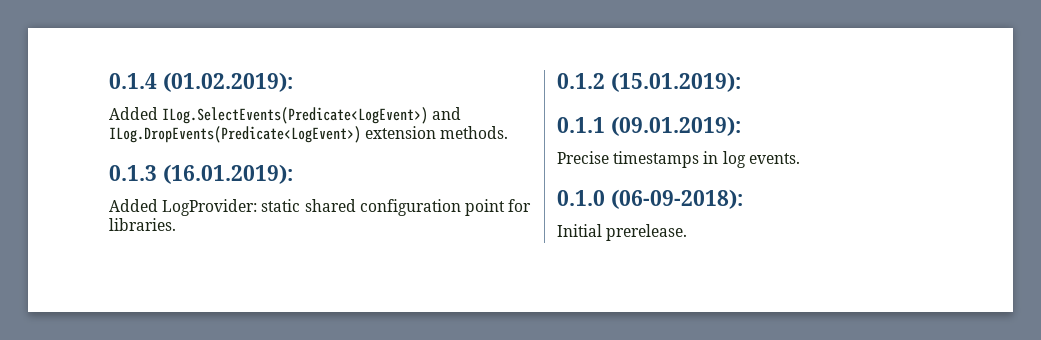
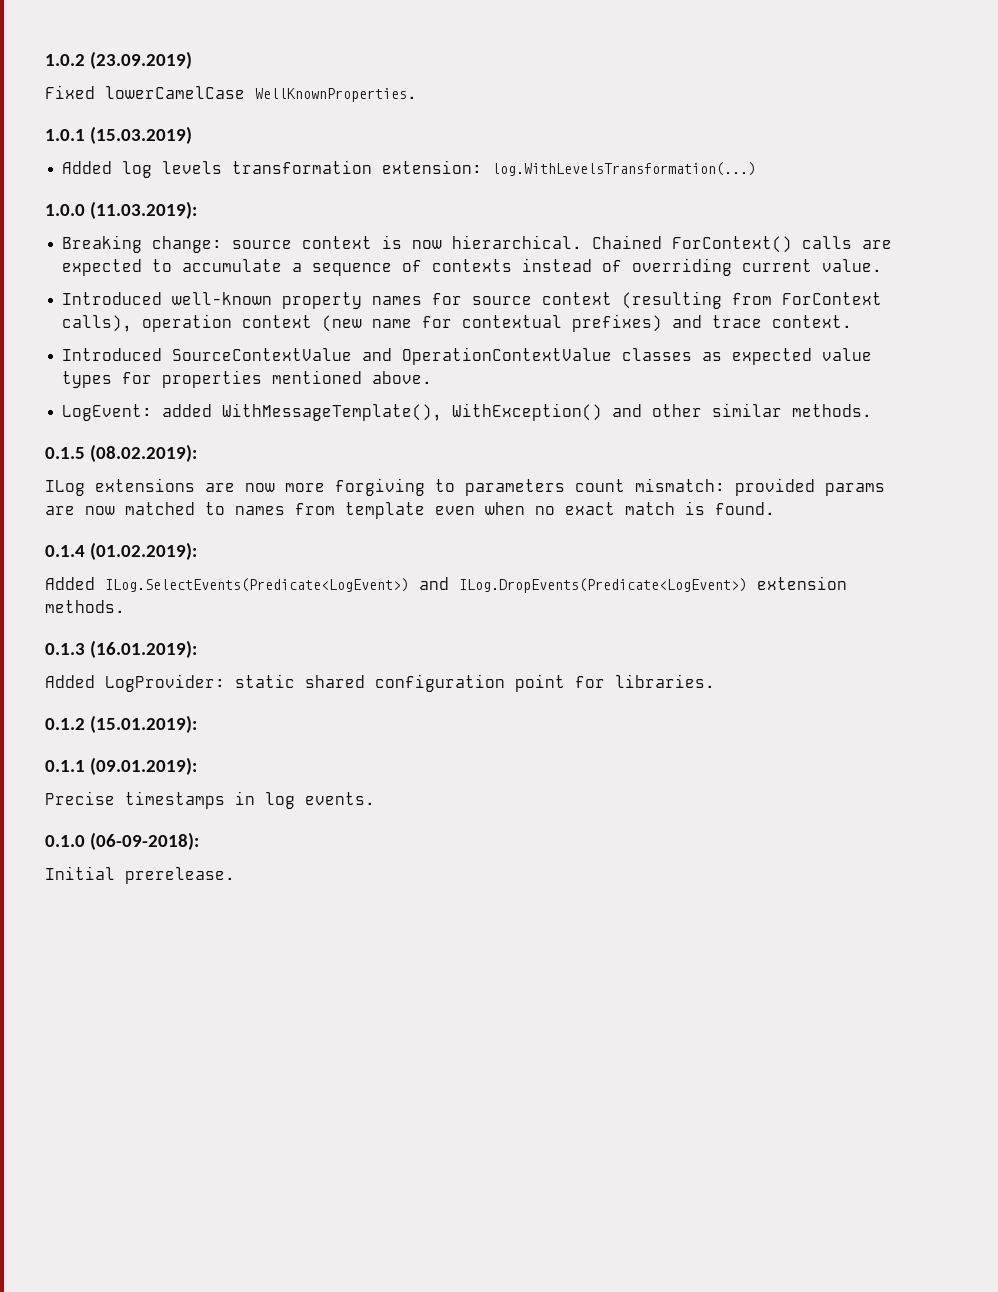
+ 1.0.2 (23.09.2019)
+ Fixed lowerCamelCase WellKnownProperties.
+ 1.0.1 (15.03.2019)
+ Added log levels transformation extension: log.WithLevelsTransformation(...)
+ 1.0.0 (11.03.2019):
+ Breaking change: source context is now hierarchical. Chained ForContext() calls are expected to accumulate a sequence of contexts instead of overriding current value.
+ Introduced well-known property names for source context (resulting from ForContext calls), operation context (new name for contextual prefixes) and trace context.
+ Introduced SourceContextValue and OperationContextValue classes as expected value types for properties mentioned above.
+ LogEvent: added WithMessageTemplate(), WithException() and other similar methods.
+ 0.1.5 (08.02.2019):
+ ILog extensions are now more forgiving to parameters count mismatch: provided params are now matched to names from template even when no exact match is found.

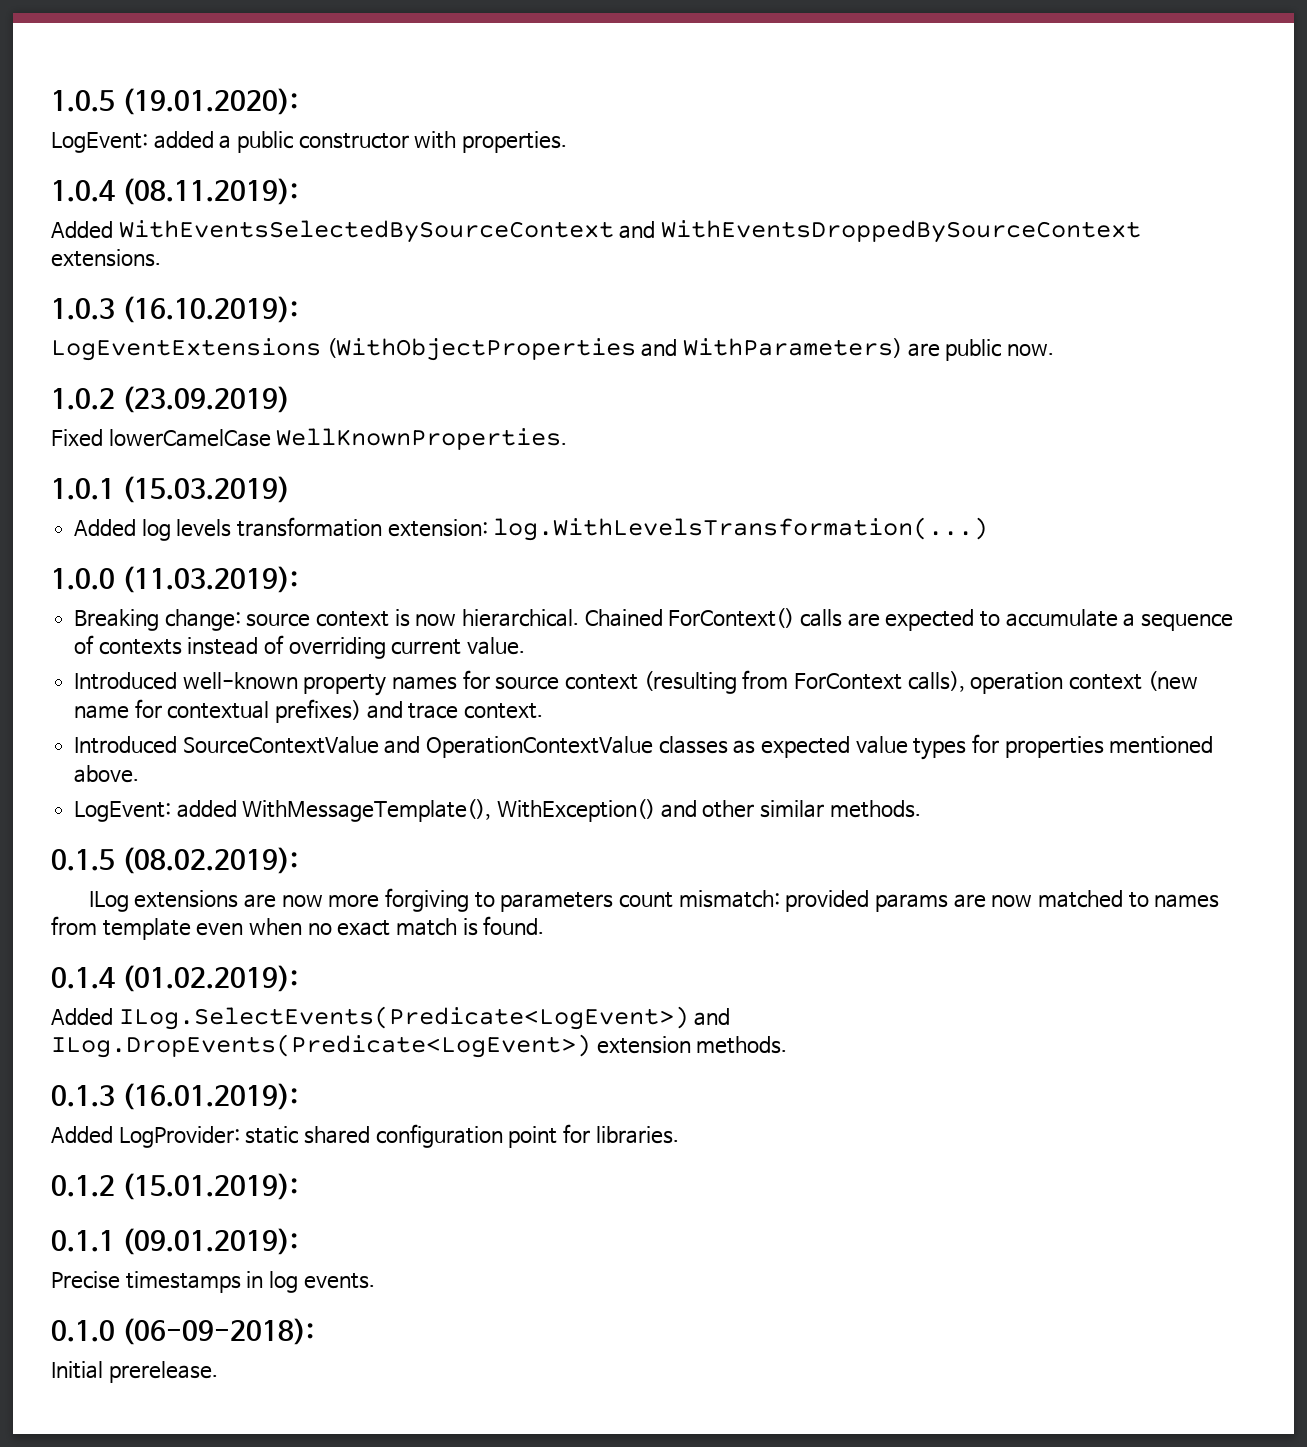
+ 1.0.5 (19.01.2020):
+ LogEvent: added a public constructor with properties.
+ 1.0.4 (08.11.2019):
+ Added WithEventsSelectedBySourceContext and WithEventsDroppedBySourceContext extensions.
+ 1.0.3 (16.10.2019):
+ LogEventExtensions (WithObjectProperties and WithParameters) are public now.

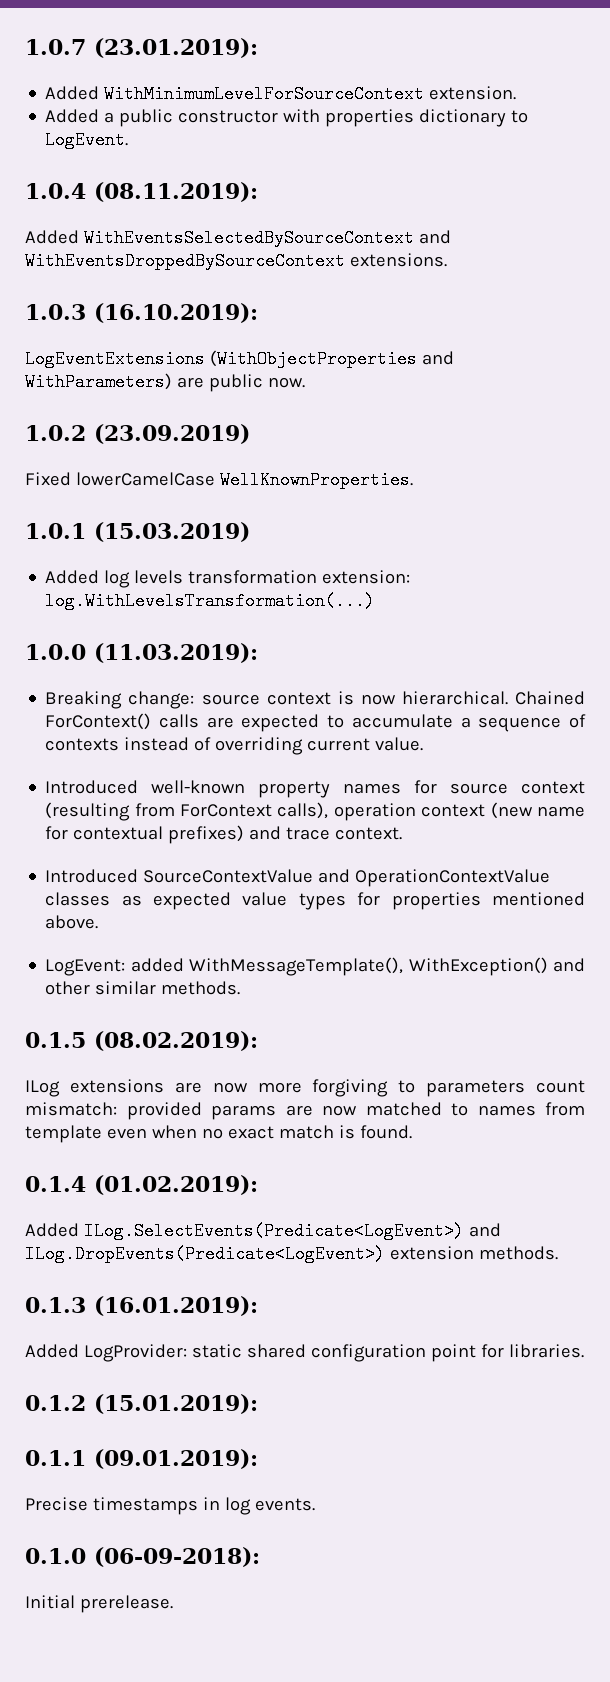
- 1.0.5 (19.01.2020):
- LogEvent: added a public constructor with properties.
+ 1.0.7 (23.01.2019):
+ Added WithMinimumLevelForSourceContext extension.
+ Added a public constructor with properties dictionary to LogEvent.

